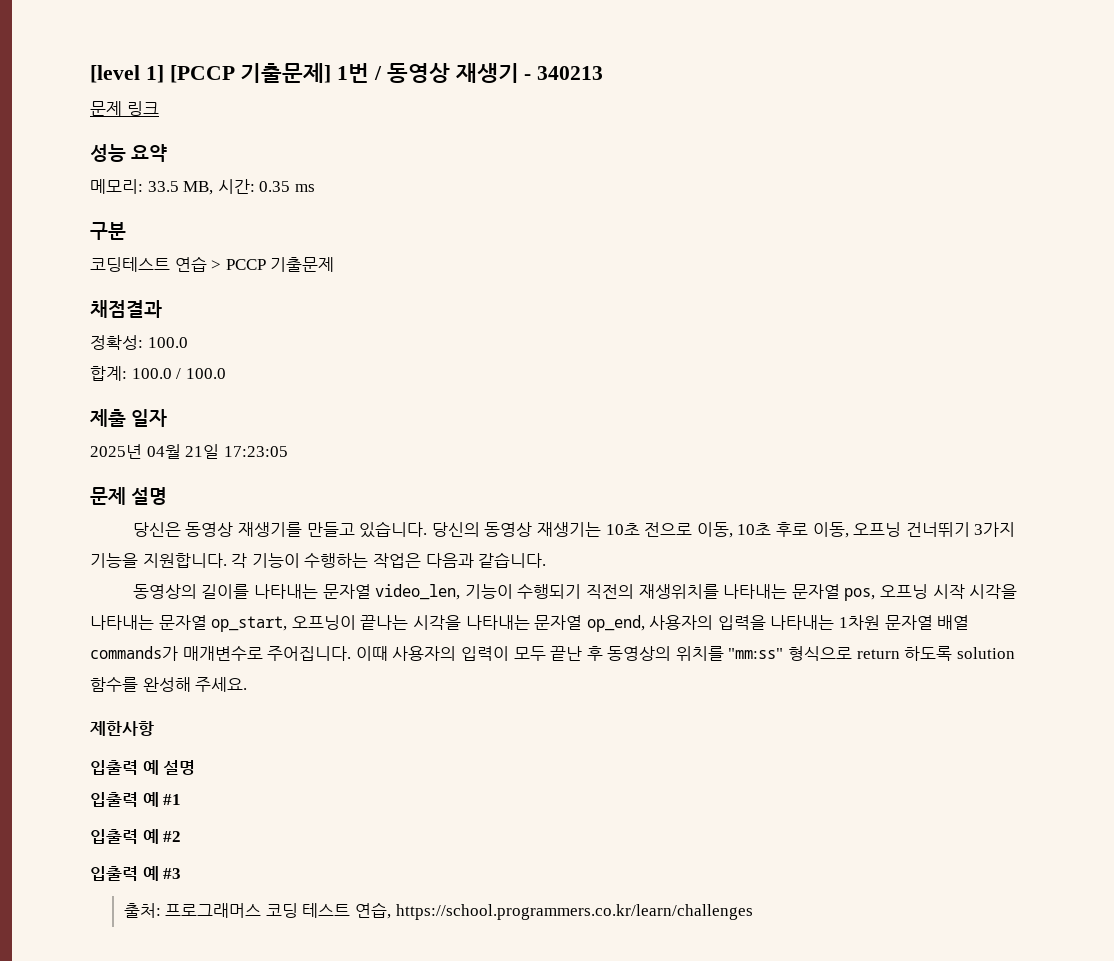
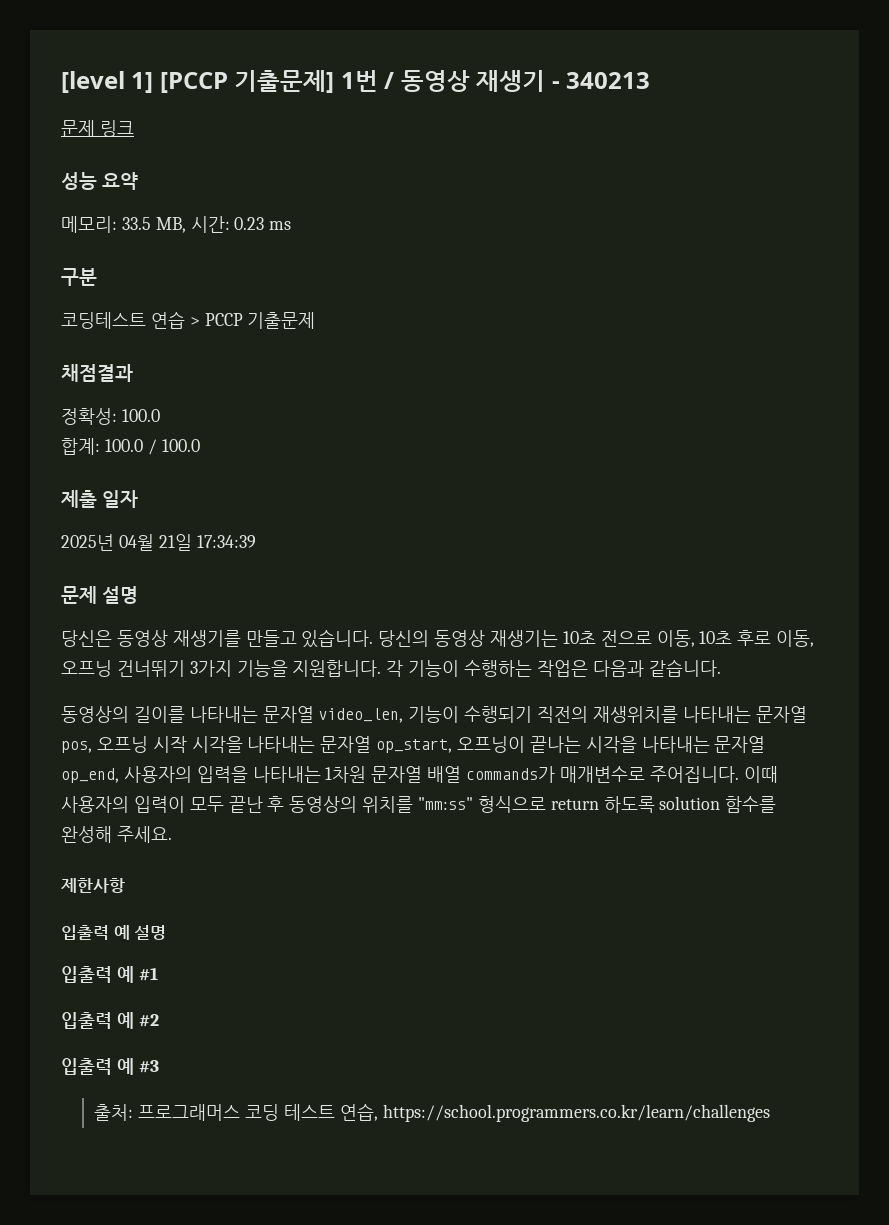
- 메모리: 33.5 MB, 시간: 0.35 ms
+ 메모리: 33.5 MB, 시간: 0.23 ms
- 2025년 04월 21일 17:23:05
+ 2025년 04월 21일 17:34:39

